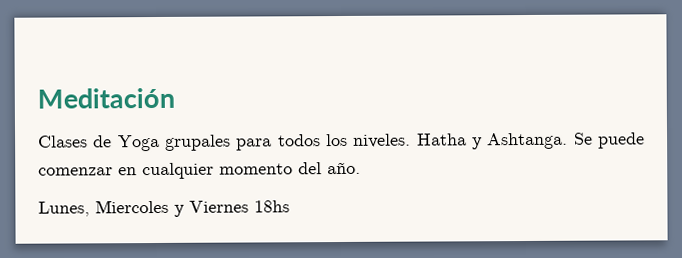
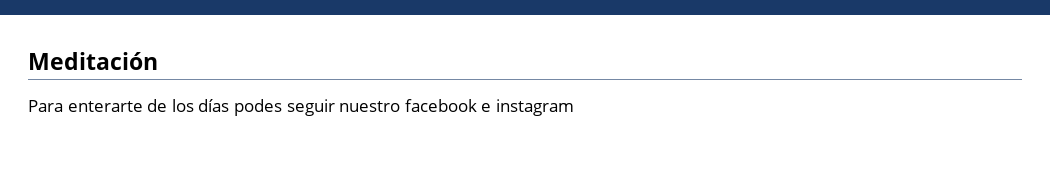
- Clases de Yoga grupales para todos los niveles. Hatha y Ashtanga. Se puede comenzar en cualquier momento del año.
- Lunes, Miercoles y Viernes 18hs
+ Para enterarte de los días podes seguir nuestro facebook e instagram

